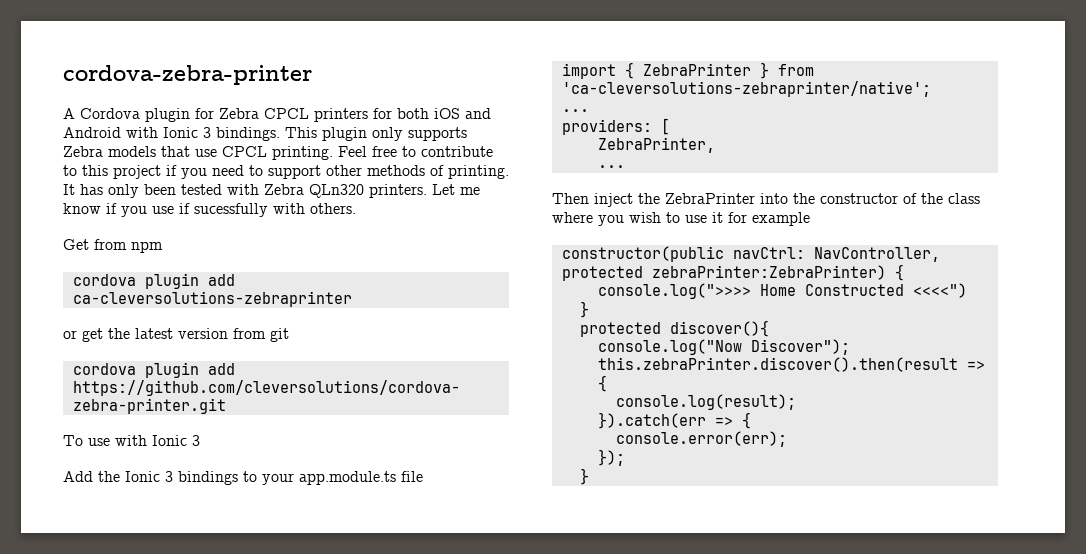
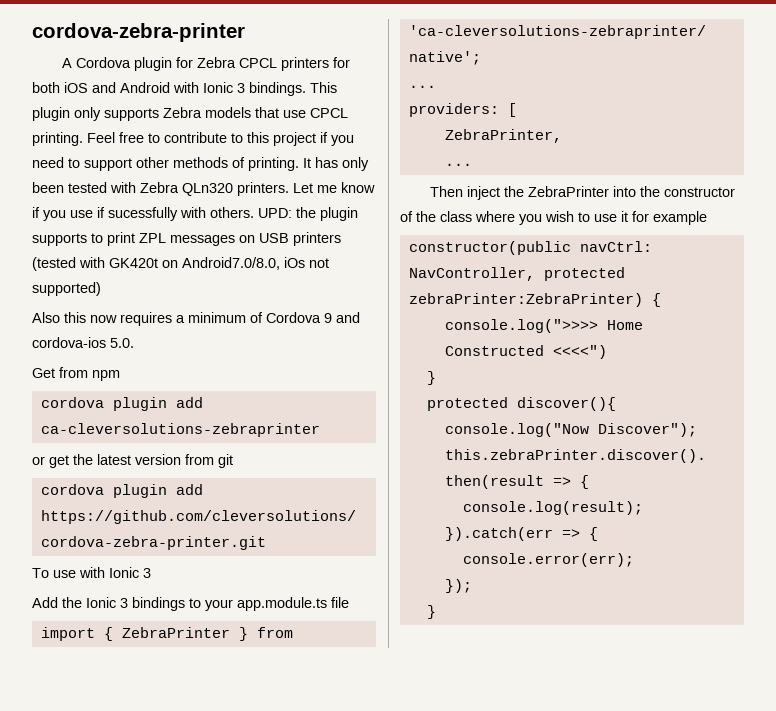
+ UPD: the plugin supports to print ZPL messages on USB printers (tested with GK420t on Android7.0/8.0, iOs not supported)
+ Also this now requires a minimum of Cordova 9 and cordova-ios 5.0.

